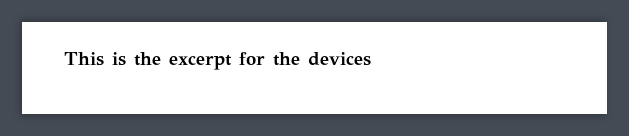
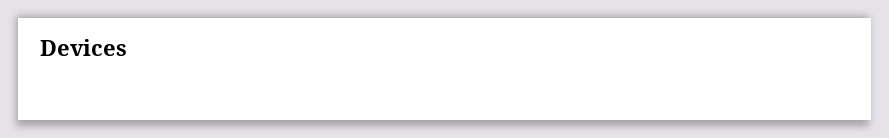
- This is the excerpt for the devices
+ Devices

